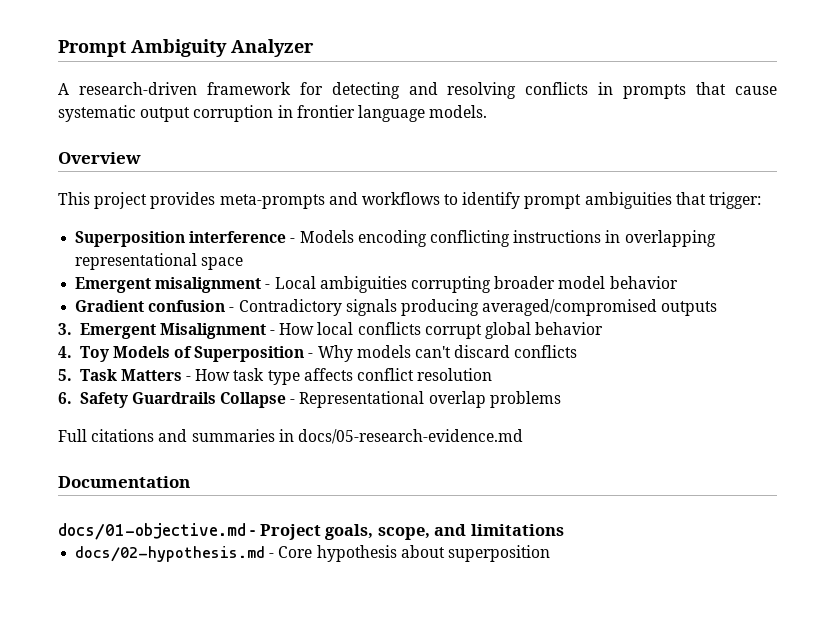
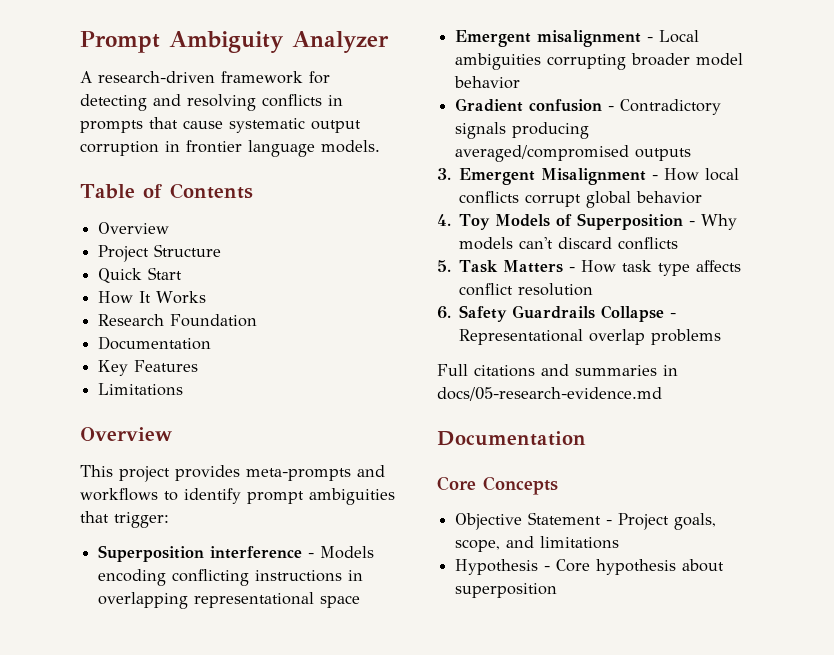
+ Table of Contents
+ Overview
+ Project Structure
+ Quick Start
+ How It Works
+ Research Foundation
+ Documentation
+ Key Features
+ Limitations
- docs/01-objective.md - Project goals, scope, and limitations
+ Core Concepts
+ Objective Statement - Project goals, scope, and limitations
- docs/02-hypothesis.md - Core hypothesis about superposition
+ Hypothesis - Core hypothesis about superposition

